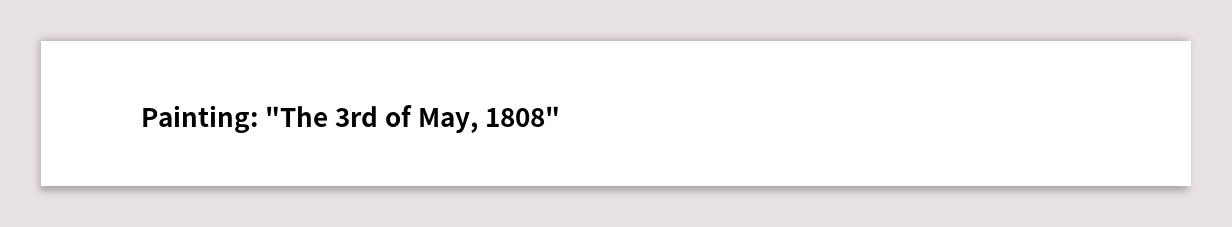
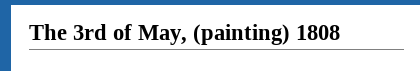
- Painting: "The 3rd of May, 1808"
+ The 3rd of May, (painting) 1808

